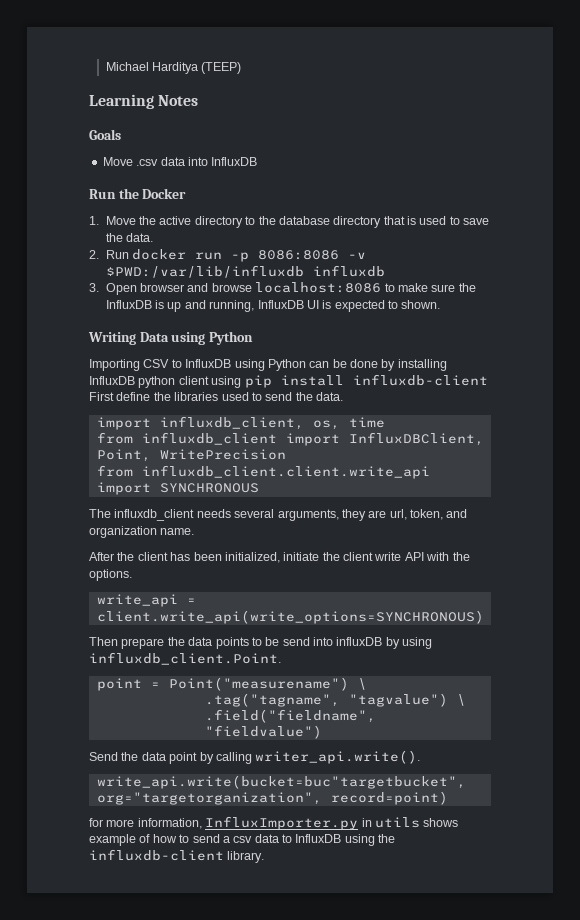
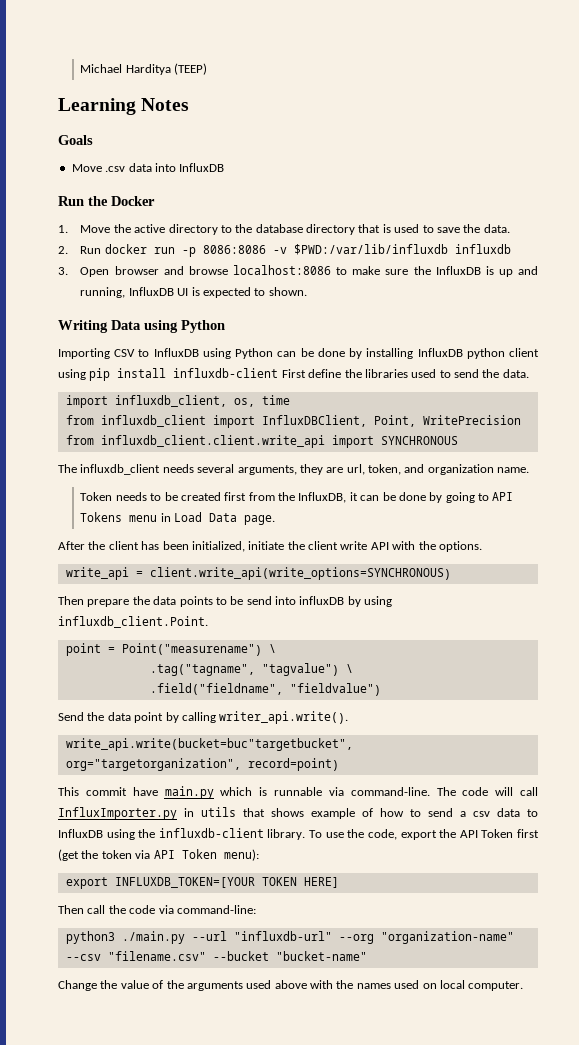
+ Token needs to be created first from the InfluxDB, it can be done by going to API Tokens menu in Load Data page.
- for more information, InfluxImporter.py in utils shows example of how to send a csv data to InfluxDB using the influxdb-client library.
+ This commit have main.py which is runnable via command-line. The code will call InfluxImporter.py in utils that shows example of how to send a csv data to InfluxDB using the influxdb-client library.
+ To use the code, export the API Token first (get the token via API Token menu):
+ export INFLUXDB_TOKEN=[YOUR TOKEN HERE]
+ Then call the code via command-line:
+ python3 ./main.py --url "influxdb-url" --org "organization-name" --csv "filename.csv" --bucket "bucket-name"
+ Change the value of the arguments used above with the names used on local computer.

